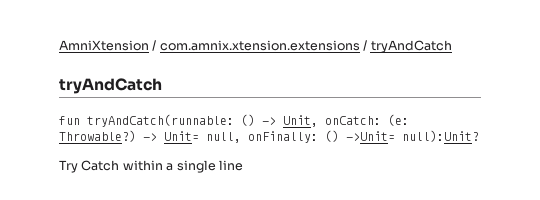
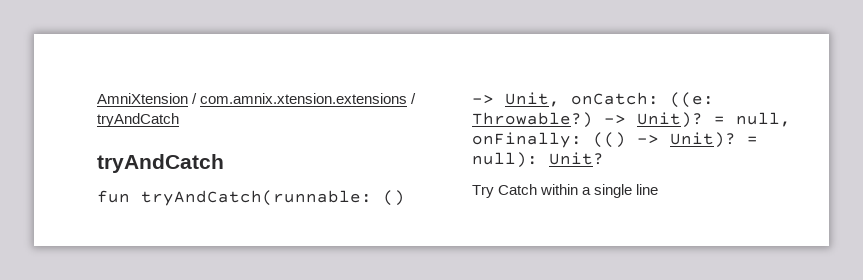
- fun tryAndCatch(runnable: () -> Unit, onCatch: (e: Throwable?)
+ fun tryAndCatch(runnable: () -> Unit, onCatch: ((e: Throwable?)
- -> Unit= null, onFinally: () ->Unit= null):Unit?
+ -> Unit)? = null, onFinally: (() -> Unit)? = null): Unit?

